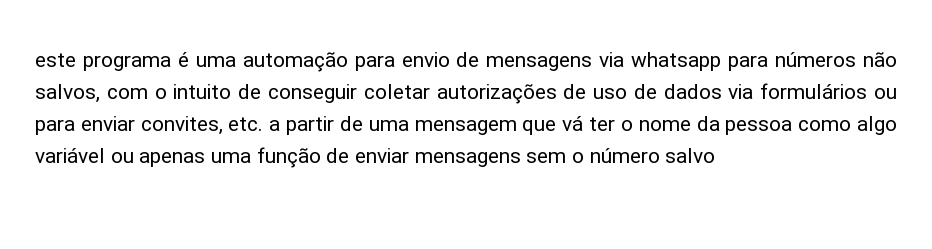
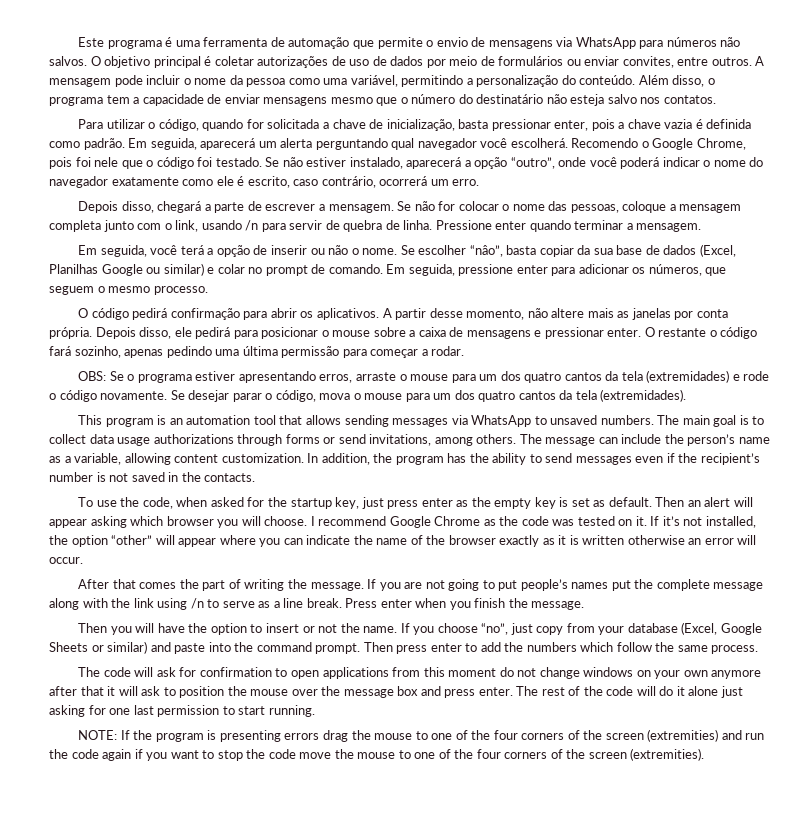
- este programa é uma automação para envio de mensagens via whatsapp para números não salvos, com o intuito de conseguir coletar autorizações de uso de dados via formulários ou para enviar convites, etc. a partir de uma mensagem que vá ter o nome da pessoa como algo variável ou apenas uma função de enviar mensagens sem o número salvo
+ Este programa é uma ferramenta de automação que permite o envio de mensagens via WhatsApp para números não salvos. O objetivo principal é coletar autorizações de uso de dados por meio de formulários ou enviar convites, entre outros. A mensagem pode incluir o nome da pessoa como uma variável, permitindo a personalização do conteúdo. Além disso, o programa tem a capacidade de enviar mensagens mesmo que o número do destinatário não esteja salvo nos contatos.
+ Para utilizar o código, quando for solicitada a chave de inicialização, basta pressionar enter, pois a chave vazia é definida como padrão. Em seguida, aparecerá um alerta perguntando qual navegador você escolherá. Recomendo o Google Chrome, pois foi nele que o código foi testado. Se não estiver instalado, aparecerá a opção “outro”, onde você poderá indicar o nome do navegador exatamente como ele é escrito, caso contrário, ocorrerá um erro.
+ Depois disso, chegará a parte de escrever a mensagem. Se não for colocar o nome das pessoas, coloque a mensagem completa junto com o link, usando /n para servir de quebra de linha. Pressione enter quando terminar a mensagem.
+ Em seguida, você terá a opção de inserir ou não o nome. Se escolher “nâo”, basta copiar da sua base de dados (Excel, Planilhas Google ou similar) e colar no prompt de comando. Em seguida, pressione enter para adicionar os números, que seguem o mesmo processo.
+ O código pedirá confirmação para abrir os aplicativos. A partir desse momento, não altere mais as janelas por conta própria. Depois disso, ele pedirá para posicionar o mouse sobre a caixa de mensagens e pressionar enter. O restante o código fará sozinho, apenas pedindo uma última permissão para começar a rodar.
+ OBS: Se o programa estiver apresentando erros, arraste o mouse para um dos quatro cantos da tela (extremidades) e rode o código novamente. Se desejar parar o código, mova o mouse para um dos quatro cantos da tela (extremidades).
+ This program is an automation tool that allows sending messages via WhatsApp to unsaved numbers. The main goal is to collect data usage authorizations through forms or send invitations, among others. The message can include the person’s name as a variable, allowing content customization. In addition, the program has the ability to send messages even if the recipient’s number is not saved in the contacts.
+ To use the code, when asked for the startup key, just press enter as the empty key is set as default. Then an alert will appear asking which browser you will choose. I recommend Google Chrome as the code was tested on it. If it’s not installed, the option “other” will appear where you can indicate the name of the browser exactly as it is written otherwise an error will occur.
+ After that comes the part of writing the message. If you are not going to put people’s names put the complete message along with the link using /n to serve as a line break. Press enter when you finish the message.
+ Then you will have the option to insert or not the name. If you choose “no”, just copy from your database (Excel, Google Sheets or similar) and paste into the command prompt. Then press enter to add the numbers which follow the same process.
+ The code will ask for confirmation to open applications from this moment do not change windows on your own anymore after that it will ask to position the mouse over the message box and press enter. The rest of the code will do it alone just asking for one last permission to start running.
+ NOTE: If the program is presenting errors drag the mouse to one of the four corners of the screen (extremities) and run the code again if you want to stop the code move the mouse to one of the four corners of the screen (extremities).

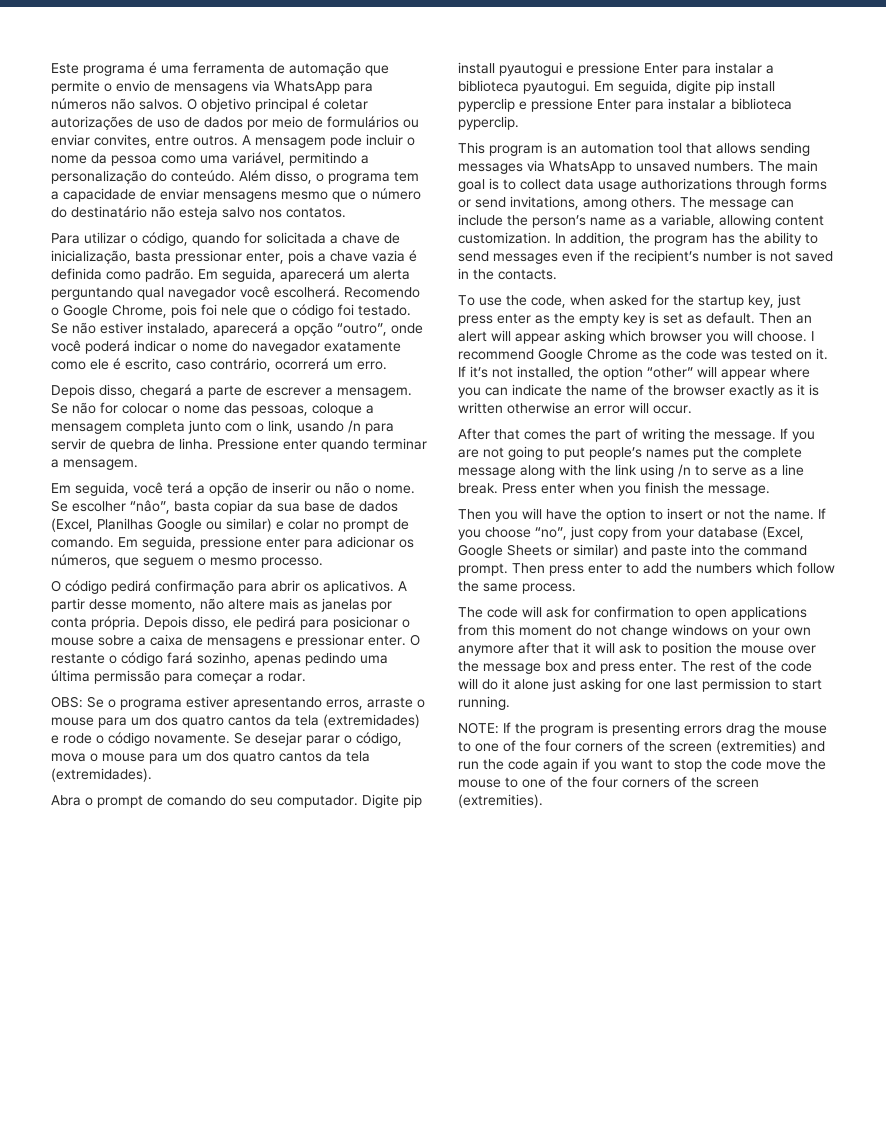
+ Abra o prompt de comando do seu computador. Digite pip install pyautogui e pressione Enter para instalar a biblioteca pyautogui. Em seguida, digite pip install pyperclip e pressione Enter para instalar a biblioteca pyperclip.

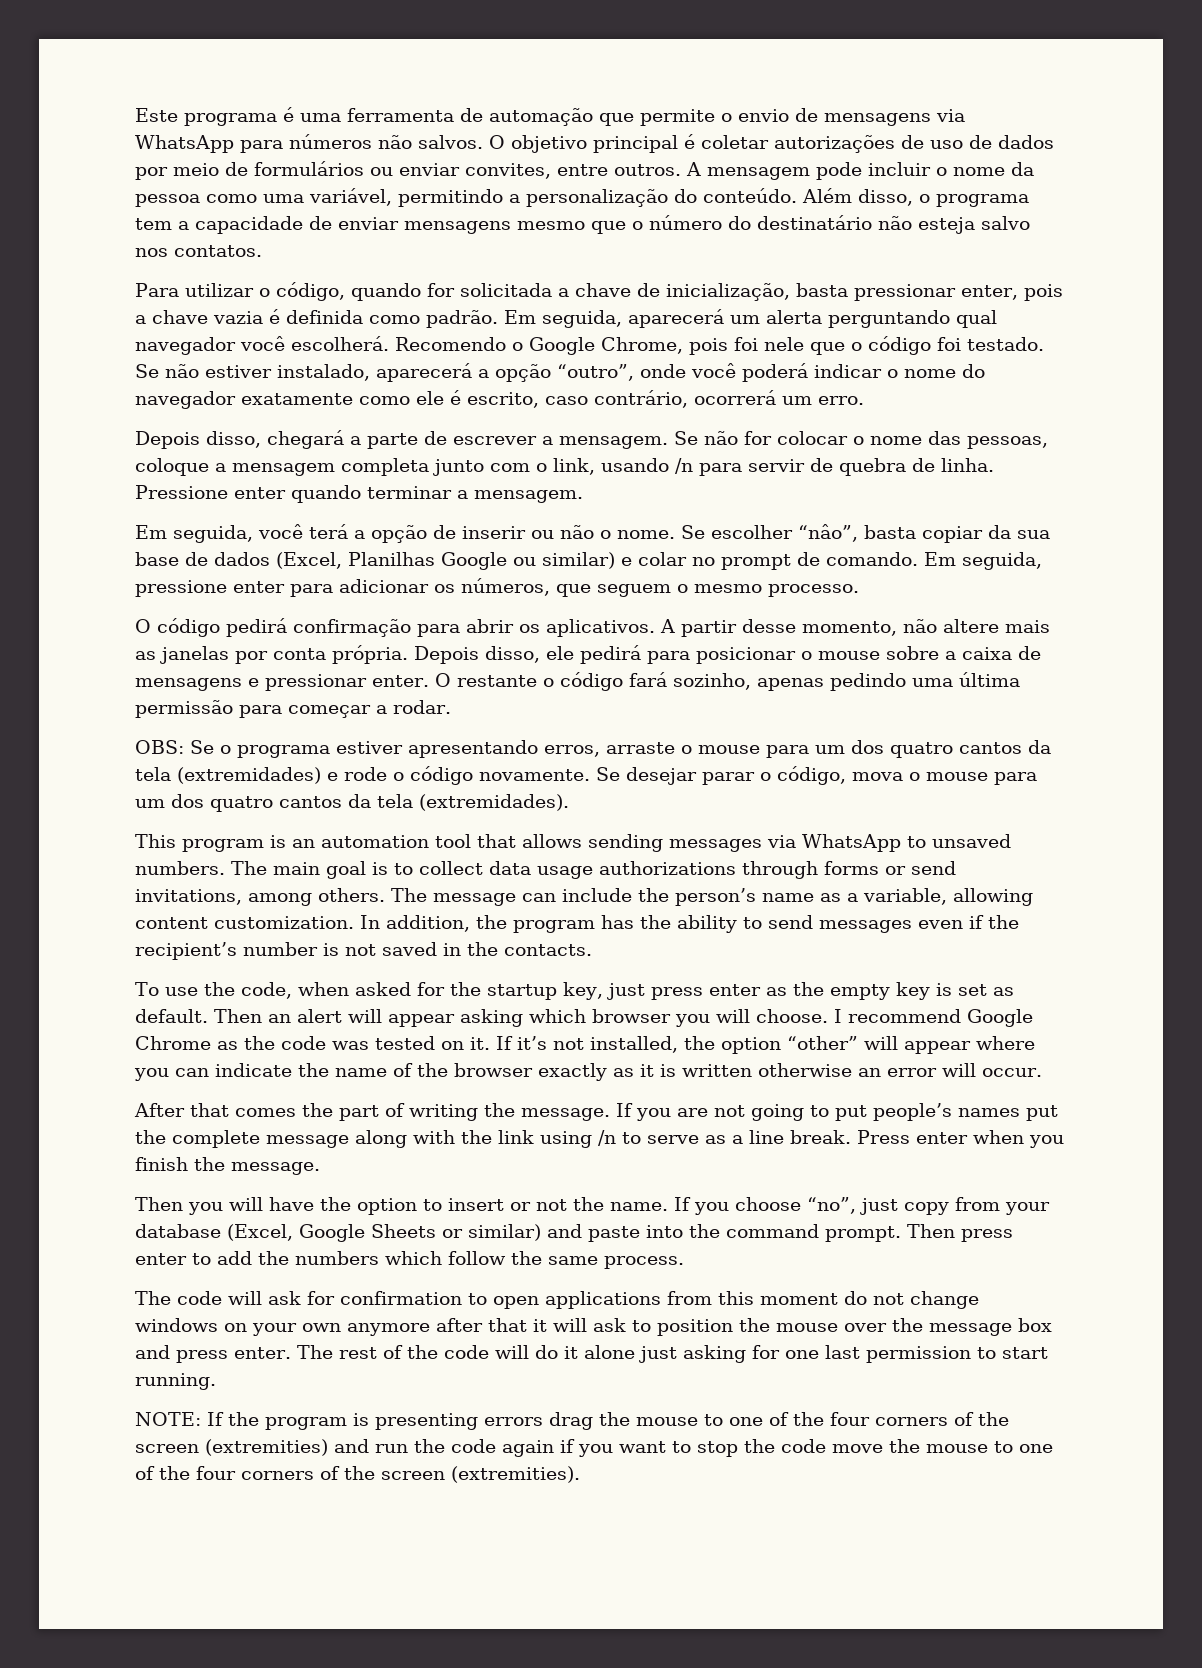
- Abra o prompt de comando do seu computador. Digite pip install pyautogui e pressione Enter para instalar a biblioteca pyautogui. Em seguida, digite pip install pyperclip e pressione Enter para instalar a biblioteca pyperclip.

